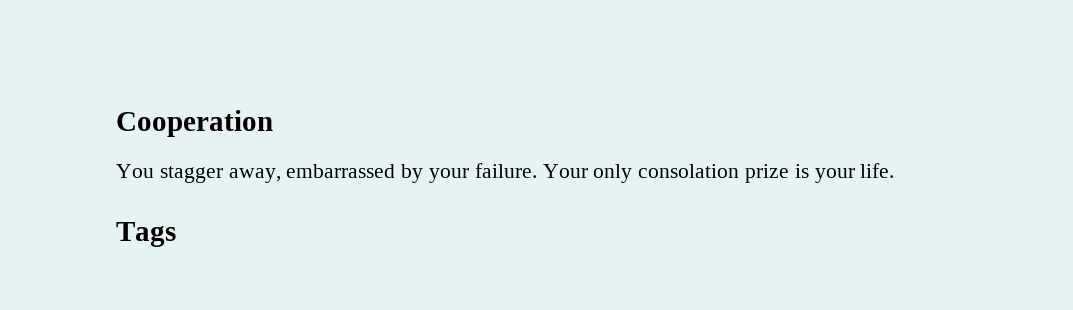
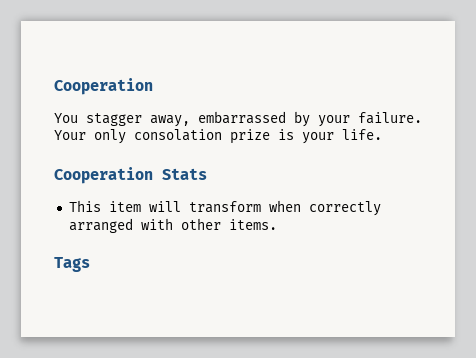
+ Cooperation Stats
+ This item will transform when correctly arranged with other items.

